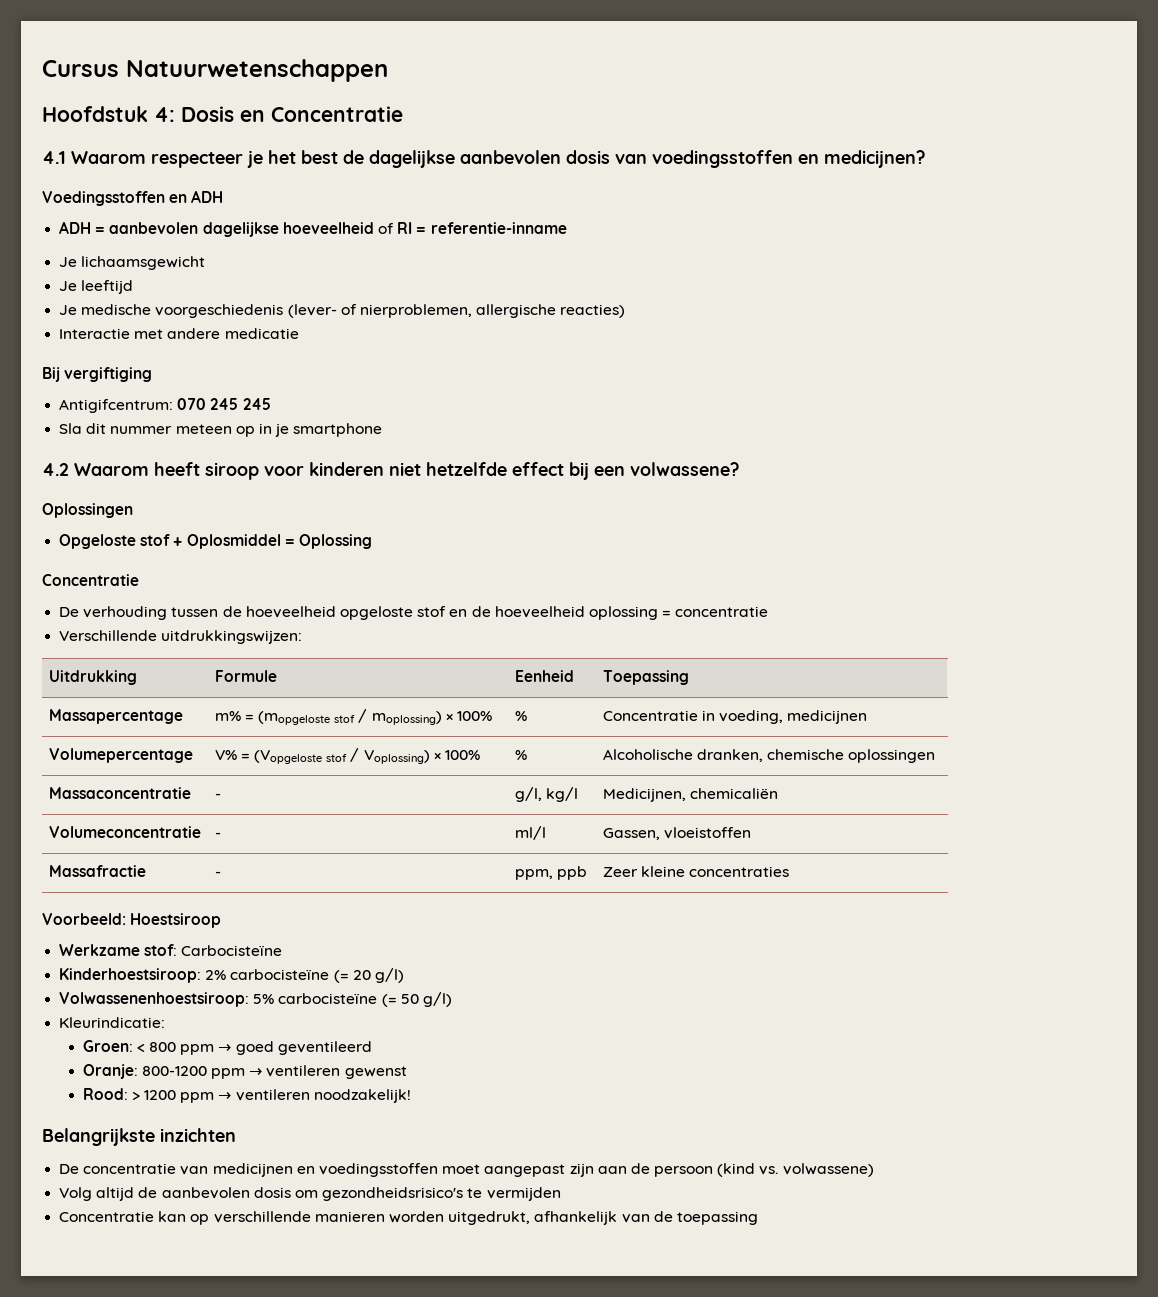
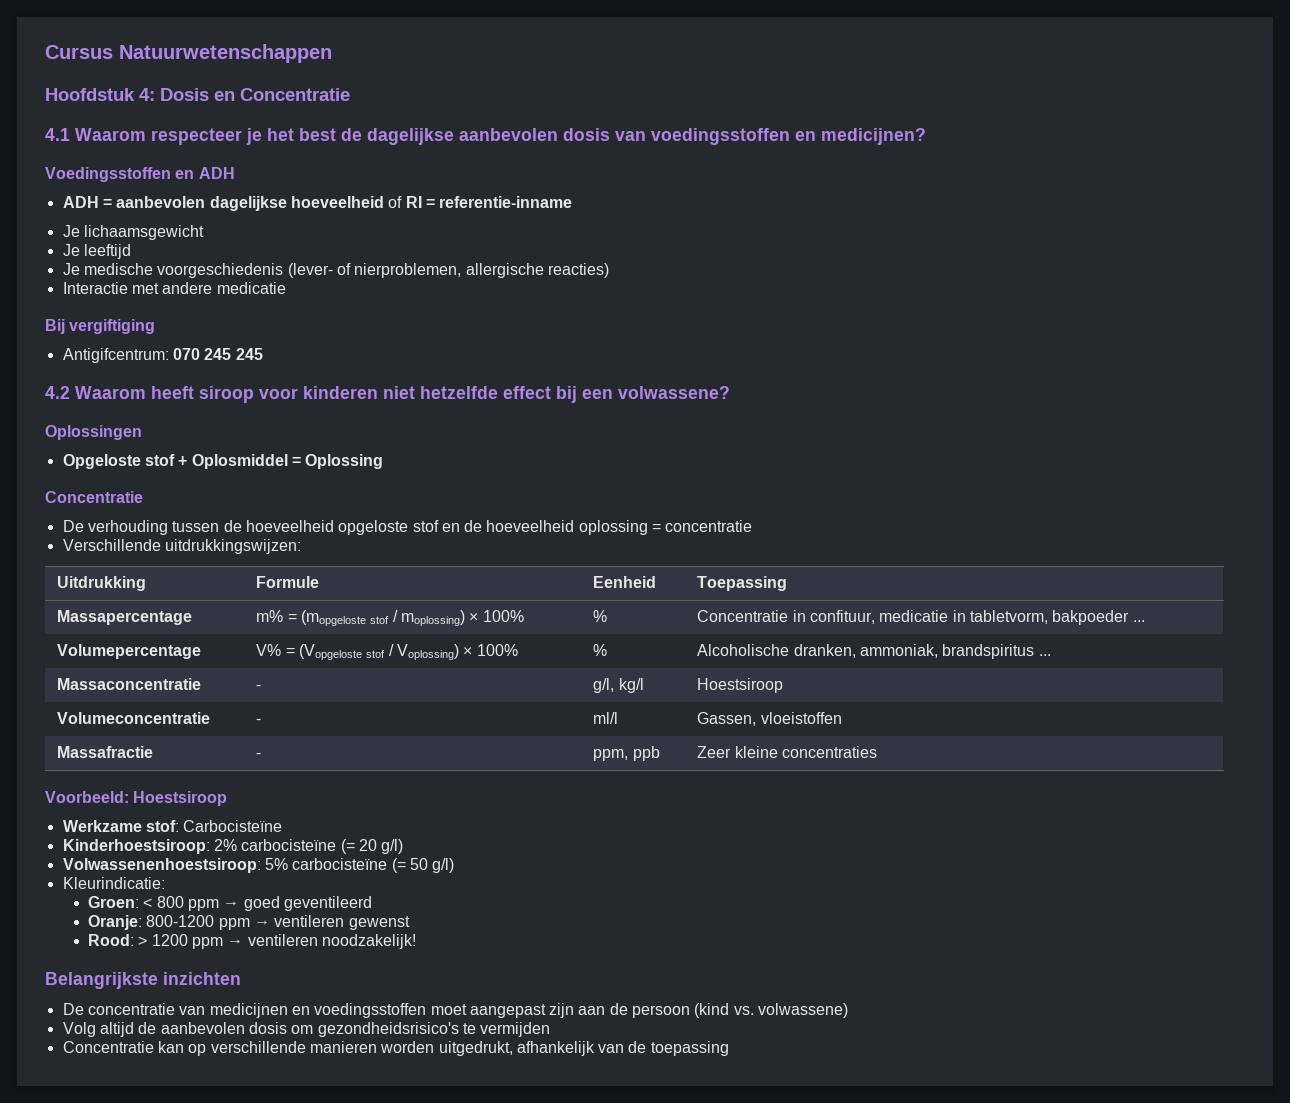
- Sla dit nummer meteen op in je smartphone
- Massapercentage | m% = (mopgeloste stof / moplossing) × 100% | % | Concentratie in voeding, medicijnen
+ Massapercentage | m% = (mopgeloste stof / moplossing) × 100% | % | Concentratie in confituur, medicatie in tabletvorm, bakpoeder ...
- Volumepercentage | V% = (Vopgeloste stof / Voplossing) × 100% | % | Alcoholische dranken, chemische oplossingen
+ Volumepercentage | V% = (Vopgeloste stof / Voplossing) × 100% | % | Alcoholische dranken, ammoniak, brandspiritus ...
- Massaconcentratie | - | g/l, kg/l | Medicijnen, chemicaliën
+ Massaconcentratie | - | g/l, kg/l | Hoestsiroop

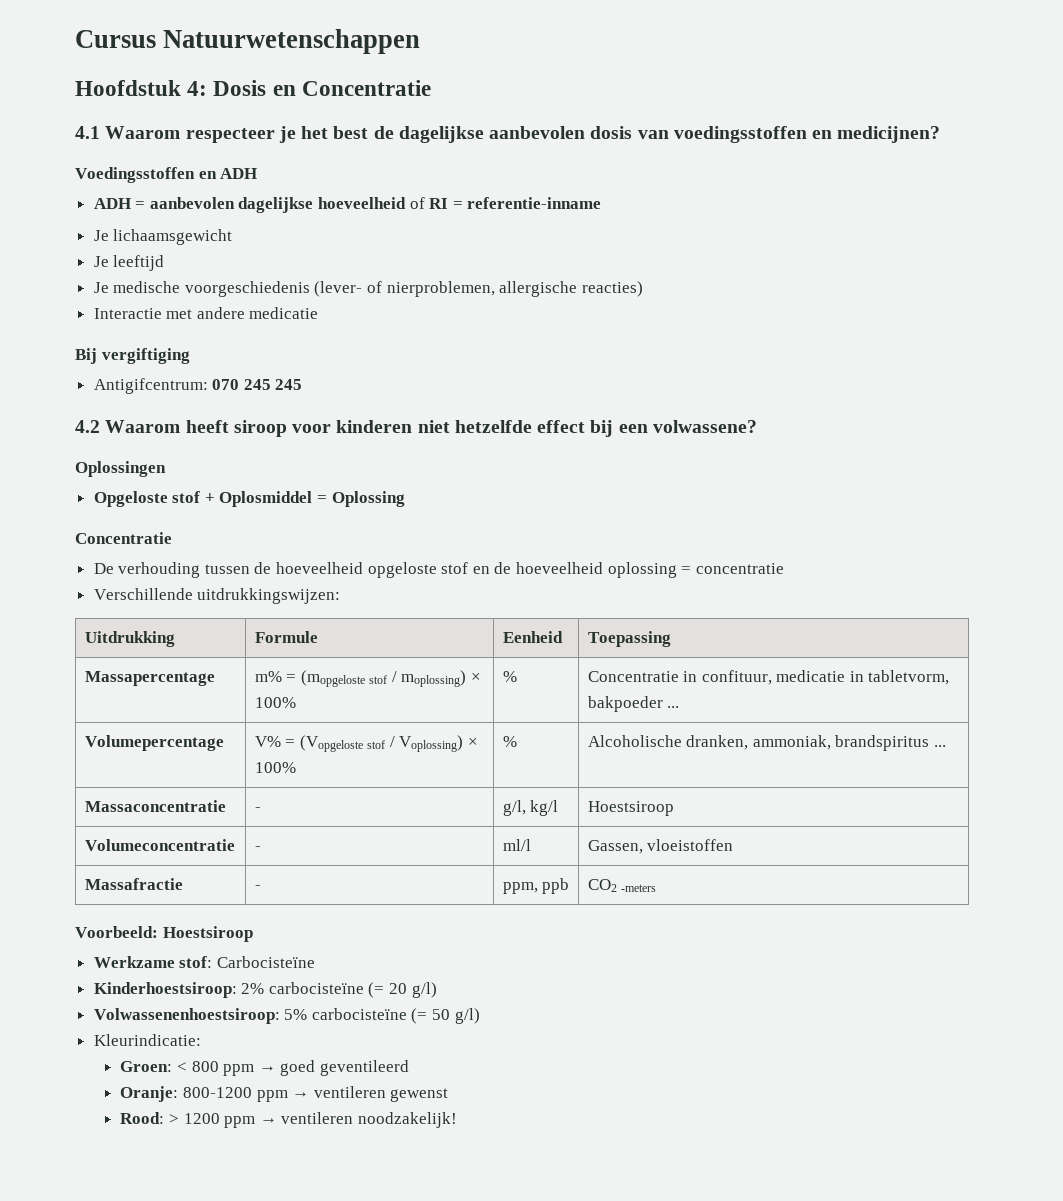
- Massafractie | - | ppm, ppb | Zeer kleine concentraties
+ Massafractie | - | ppm, ppb | CO2 -meters
- Belangrijkste inzichten
- De concentratie van medicijnen en voedingsstoffen moet aangepast zijn aan de persoon (kind vs. volwassene)
- Volg altijd de aanbevolen dosis om gezondheidsrisico's te vermijden
- Concentratie kan op verschillende manieren worden uitgedrukt, afhankelijk van de toepassing

